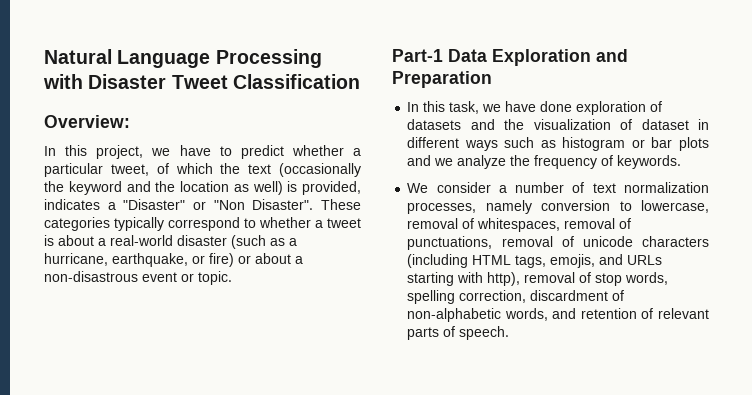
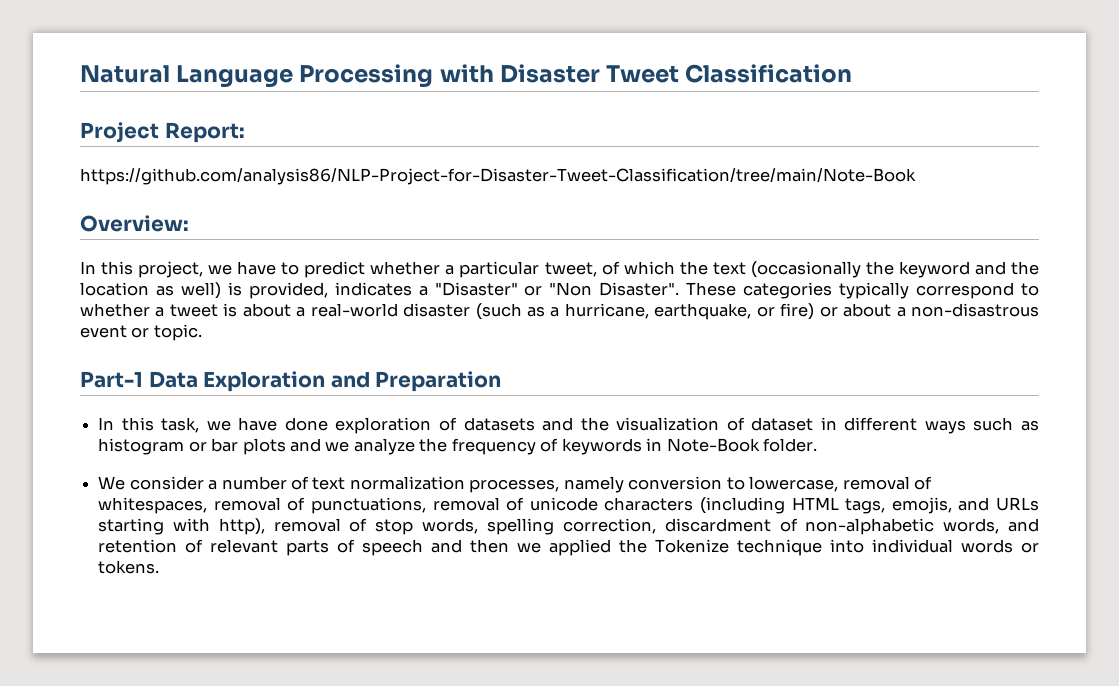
+ Project Report:
+ https://github.com/analysis86/NLP-Project-for-Disaster-Tweet-Classification/tree/main/Note-Book
- In this task, we have done exploration of datasets and the visualization of dataset in different ways such as histogram or bar plots and we analyze the frequency of keywords.
+ In this task, we have done exploration of datasets and the visualization of dataset in different ways such as histogram or bar plots and we analyze the frequency of keywords in Note-Book folder.
- We consider a number of text normalization processes, namely conversion to lowercase, removal of whitespaces, removal of punctuations, removal of unicode characters (including HTML tags, emojis, and URLs starting with http), removal of stop words, spelling correction, discardment of non-alphabetic words, and retention of relevant parts of speech.
+ We consider a number of text normalization processes, namely conversion to lowercase, removal of whitespaces, removal of punctuations, removal of unicode characters (including HTML tags, emojis, and URLs starting with http), removal of stop words, spelling correction, discardment of non-alphabetic words, and retention of relevant parts of speech and then we applied the Tokenize technique into individual words or tokens.

